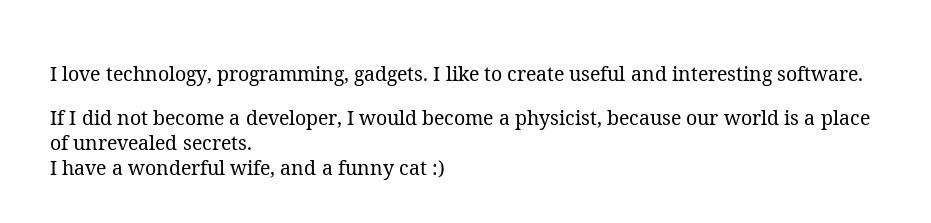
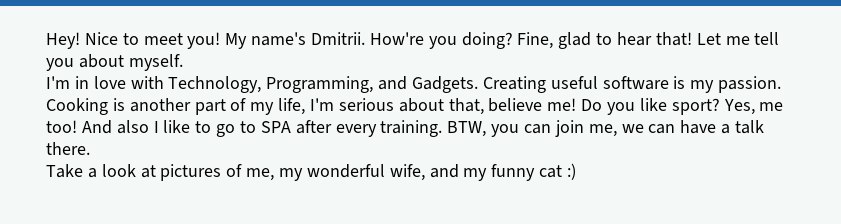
- I love technology, programming, gadgets. I like to create useful and interesting software.
- If I did not become a developer, I would become a physicist, because our world is a place of unrevealed secrets.
- I have a wonderful wife, and a funny cat :)
+ Hey! Nice to meet you! My name's Dmitrii. How're you doing? Fine, glad to hear that! Let me tell you about myself.
+ I'm in love with Technology, Programming, and Gadgets. Creating useful software is my passion. Cooking is another part of my life, I'm serious about that, believe me! Do you like sport? Yes, me too! And also I like to go to SPA after every training. BTW, you can join me, we can have a talk there.
+ Take a look at pictures of me, my wonderful wife, and my funny cat :)

